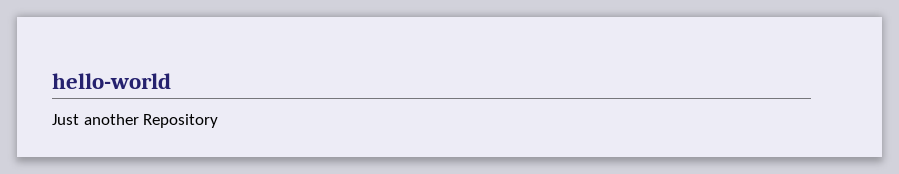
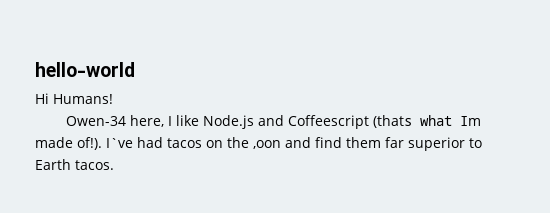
- Just another Repository
+ Hi Humans!
+ Owen-34 here, I like Node.js and Coffeescript (thats what Im made of!). I`ve had tacos on the ,oon and find them far superior to Earth tacos.

